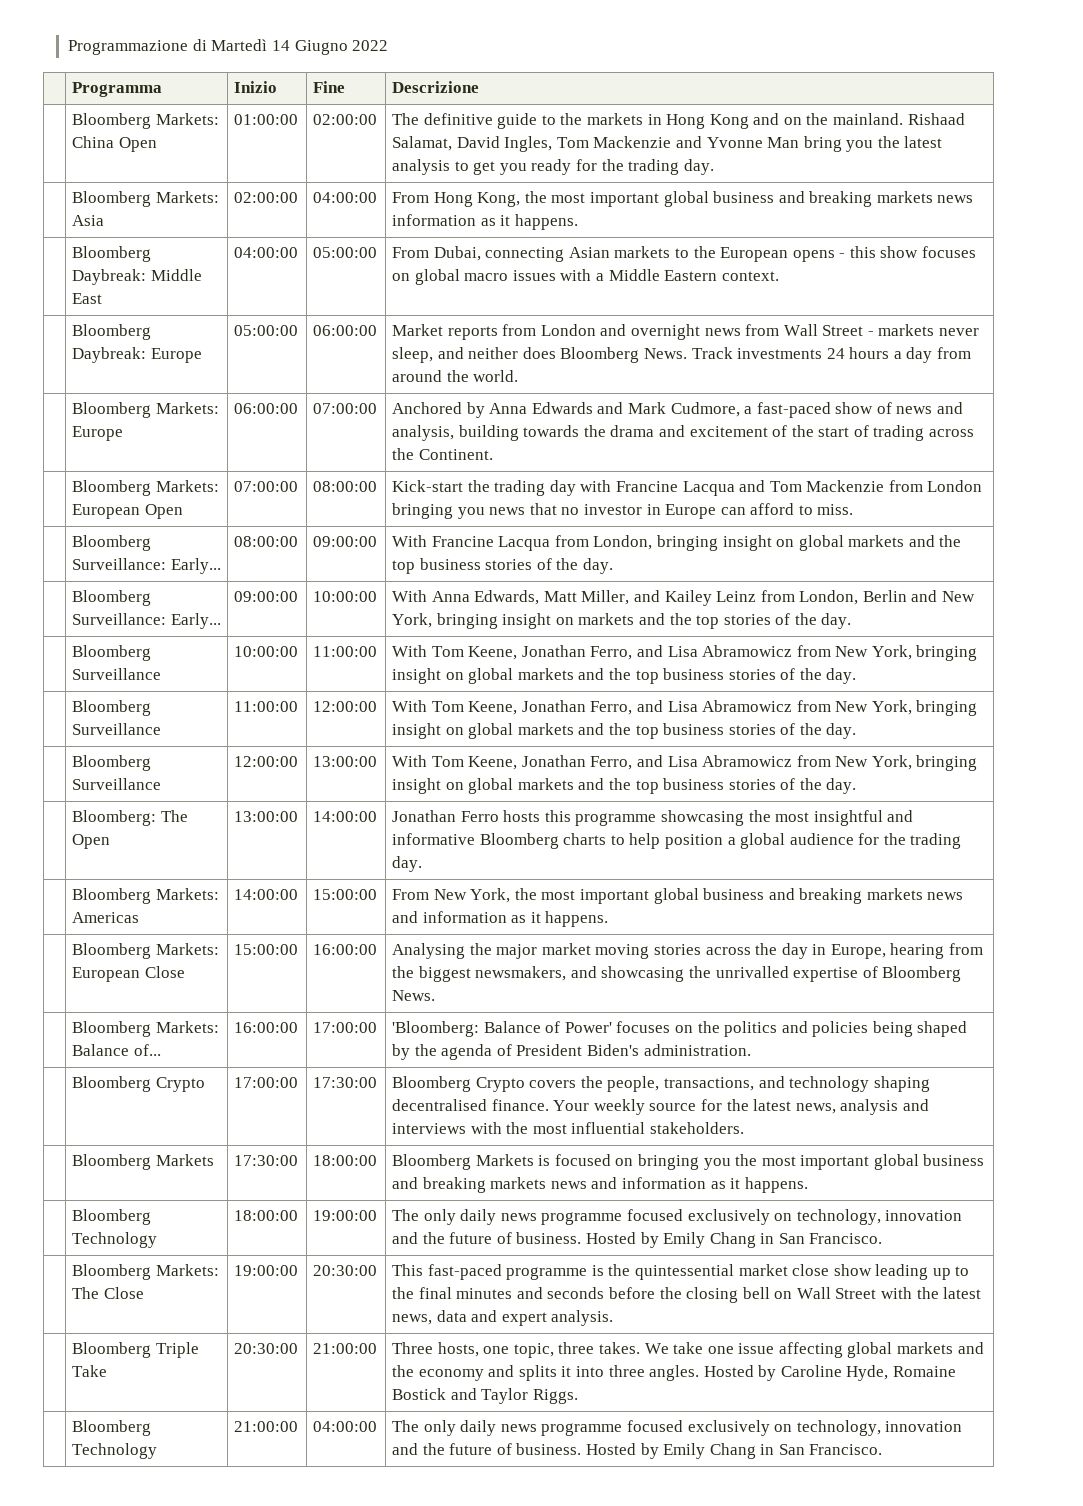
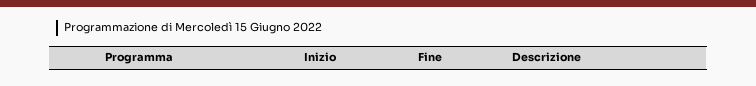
- Programmazione di Martedì 14 Giugno 2022
+ Programmazione di Mercoledì 15 Giugno 2022
- Bloomberg Markets: China Open | 01:00:00 | 02:00:00 | The definitive guide to the markets in Hong Kong and on the mainland. Rishaad Salamat, David Ingles, Tom Mackenzie and Yvonne Man bring you the latest analysis to get you ready for the trading day.
- | Bloomberg Markets: Asia | 02:00:00 | 04:00:00 | From Hong Kong, the most important global business and breaking markets news information as it happens.
- | Bloomberg Daybreak: Middle East | 04:00:00 | 05:00:00 | From Dubai, connecting Asian markets to the European opens - this show focuses on global macro issues with a Middle Eastern context.
- | Bloomberg Daybreak: Europe | 05:00:00 | 06:00:00 | Market reports from London and overnight news from Wall Street - markets never sleep, and neither does Bloomberg News. Track investments 24 hours a day from around the world.
- | Bloomberg Markets: Europe | 06:00:00 | 07:00:00 | Anchored by Anna Edwards and Mark Cudmore, a fast-paced show of news and analysis, building towards the drama and excitement of the start of trading across the Continent.
- | Bloomberg Markets: European Open | 07:00:00 | 08:00:00 | Kick-start the trading day with Francine Lacqua and Tom Mackenzie from London bringing you news that no investor in Europe can afford to miss.
- | Bloomberg Surveillance: Early... | 08:00:00 | 09:00:00 | With Francine Lacqua from London, bringing insight on global markets and the top business stories of the day.
- | Bloomberg Surveillance: Early... | 09:00:00 | 10:00:00 | With Anna Edwards, Matt Miller, and Kailey Leinz from London, Berlin and New York, bringing insight on markets and the top stories of the day.
- | Bloomberg Surveillance | 10:00:00 | 11:00:00 | With Tom Keene, Jonathan Ferro, and Lisa Abramowicz from New York, bringing insight on global markets and the top business stories of the day.
- | Bloomberg Surveillance | 11:00:00 | 12:00:00 | With Tom Keene, Jonathan Ferro, and Lisa Abramowicz from New York, bringing insight on global markets and the top business stories of the day.
- | Bloomberg Surveillance | 12:00:00 | 13:00:00 | With Tom Keene, Jonathan Ferro, and Lisa Abramowicz from New York, bringing insight on global markets and the top business stories of the day.
- | Bloomberg: The Open | 13:00:00 | 14:00:00 | Jonathan Ferro hosts this programme showcasing the most insightful and informative Bloomberg charts to help position a global audience for the trading day.
- | Bloomberg Markets: Americas | 14:00:00 | 15:00:00 | From New York, the most important global business and breaking markets news and information as it happens.
- | Bloomberg Markets: European Close | 15:00:00 | 16:00:00 | Analysing the major market moving stories across the day in Europe, hearing from the biggest newsmakers, and showcasing the unrivalled expertise of Bloomberg News.
- | Bloomberg Markets: Balance of... | 16:00:00 | 17:00:00 | 'Bloomberg: Balance of Power' focuses on the politics and policies being shaped by the agenda of President Biden's administration.
- | Bloomberg Crypto | 17:00:00 | 17:30:00 | Bloomberg Crypto covers the people, transactions, and technology shaping decentralised finance. Your weekly source for the latest news, analysis and interviews with the most influential stakeholders.
- | Bloomberg Markets | 17:30:00 | 18:00:00 | Bloomberg Markets is focused on bringing you the most important global business and breaking markets news and information as it happens.
- | Bloomberg Technology | 18:00:00 | 19:00:00 | The only daily news programme focused exclusively on technology, innovation and the future of business. Hosted by Emily Chang in San Francisco.
- | Bloomberg Markets: The Close | 19:00:00 | 20:30:00 | This fast-paced programme is the quintessential market close show leading up to the final minutes and seconds before the closing bell on Wall Street with the latest news, data and expert analysis.
- | Bloomberg Triple Take | 20:30:00 | 21:00:00 | Three hosts, one topic, three takes. We take one issue affecting global markets and the economy and splits it into three angles. Hosted by Caroline Hyde, Romaine Bostick and Taylor Riggs.
- | Bloomberg Technology | 21:00:00 | 04:00:00 | The only daily news programme focused exclusively on technology, innovation and the future of business. Hosted by Emily Chang in San Francisco.

